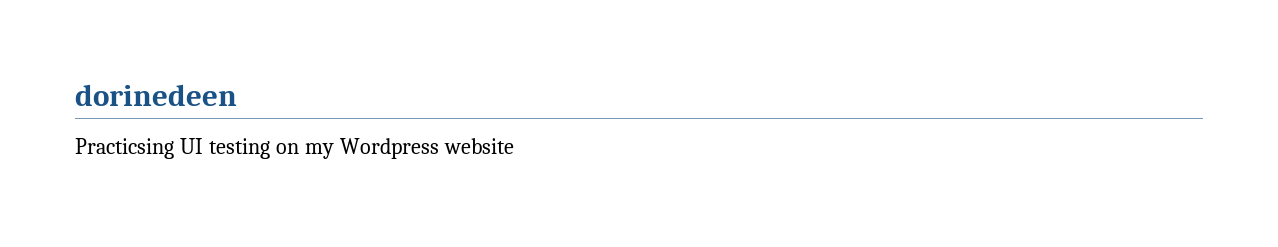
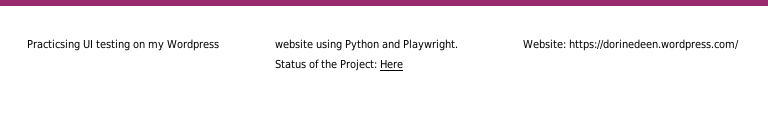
- dorinedeen
- Practicsing UI testing on my Wordpress website
+ Practicsing UI testing on my Wordpress website using Python and Playwright.
+ Status of the Project: Here
+ Website: https://dorinedeen.wordpress.com/

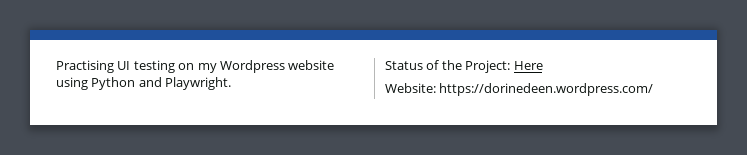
- Practicsing UI testing on my Wordpress website using Python and Playwright.
+ Practising UI testing on my Wordpress website using Python and Playwright.

